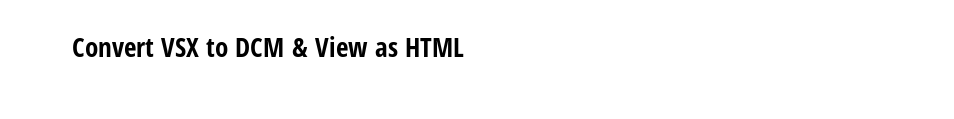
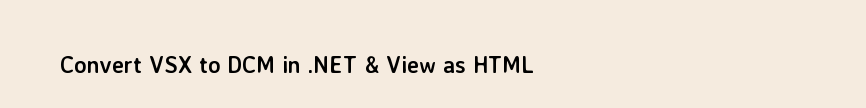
- Convert VSX to DCM & View as HTML
+ Convert VSX to DCM in .NET & View as HTML

